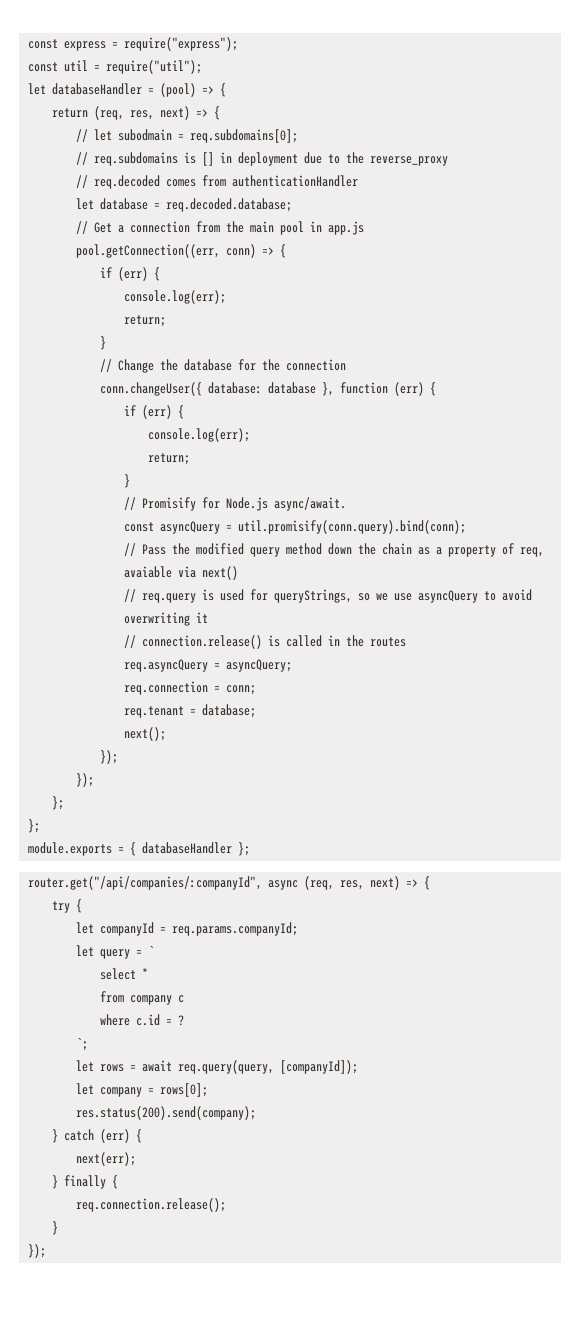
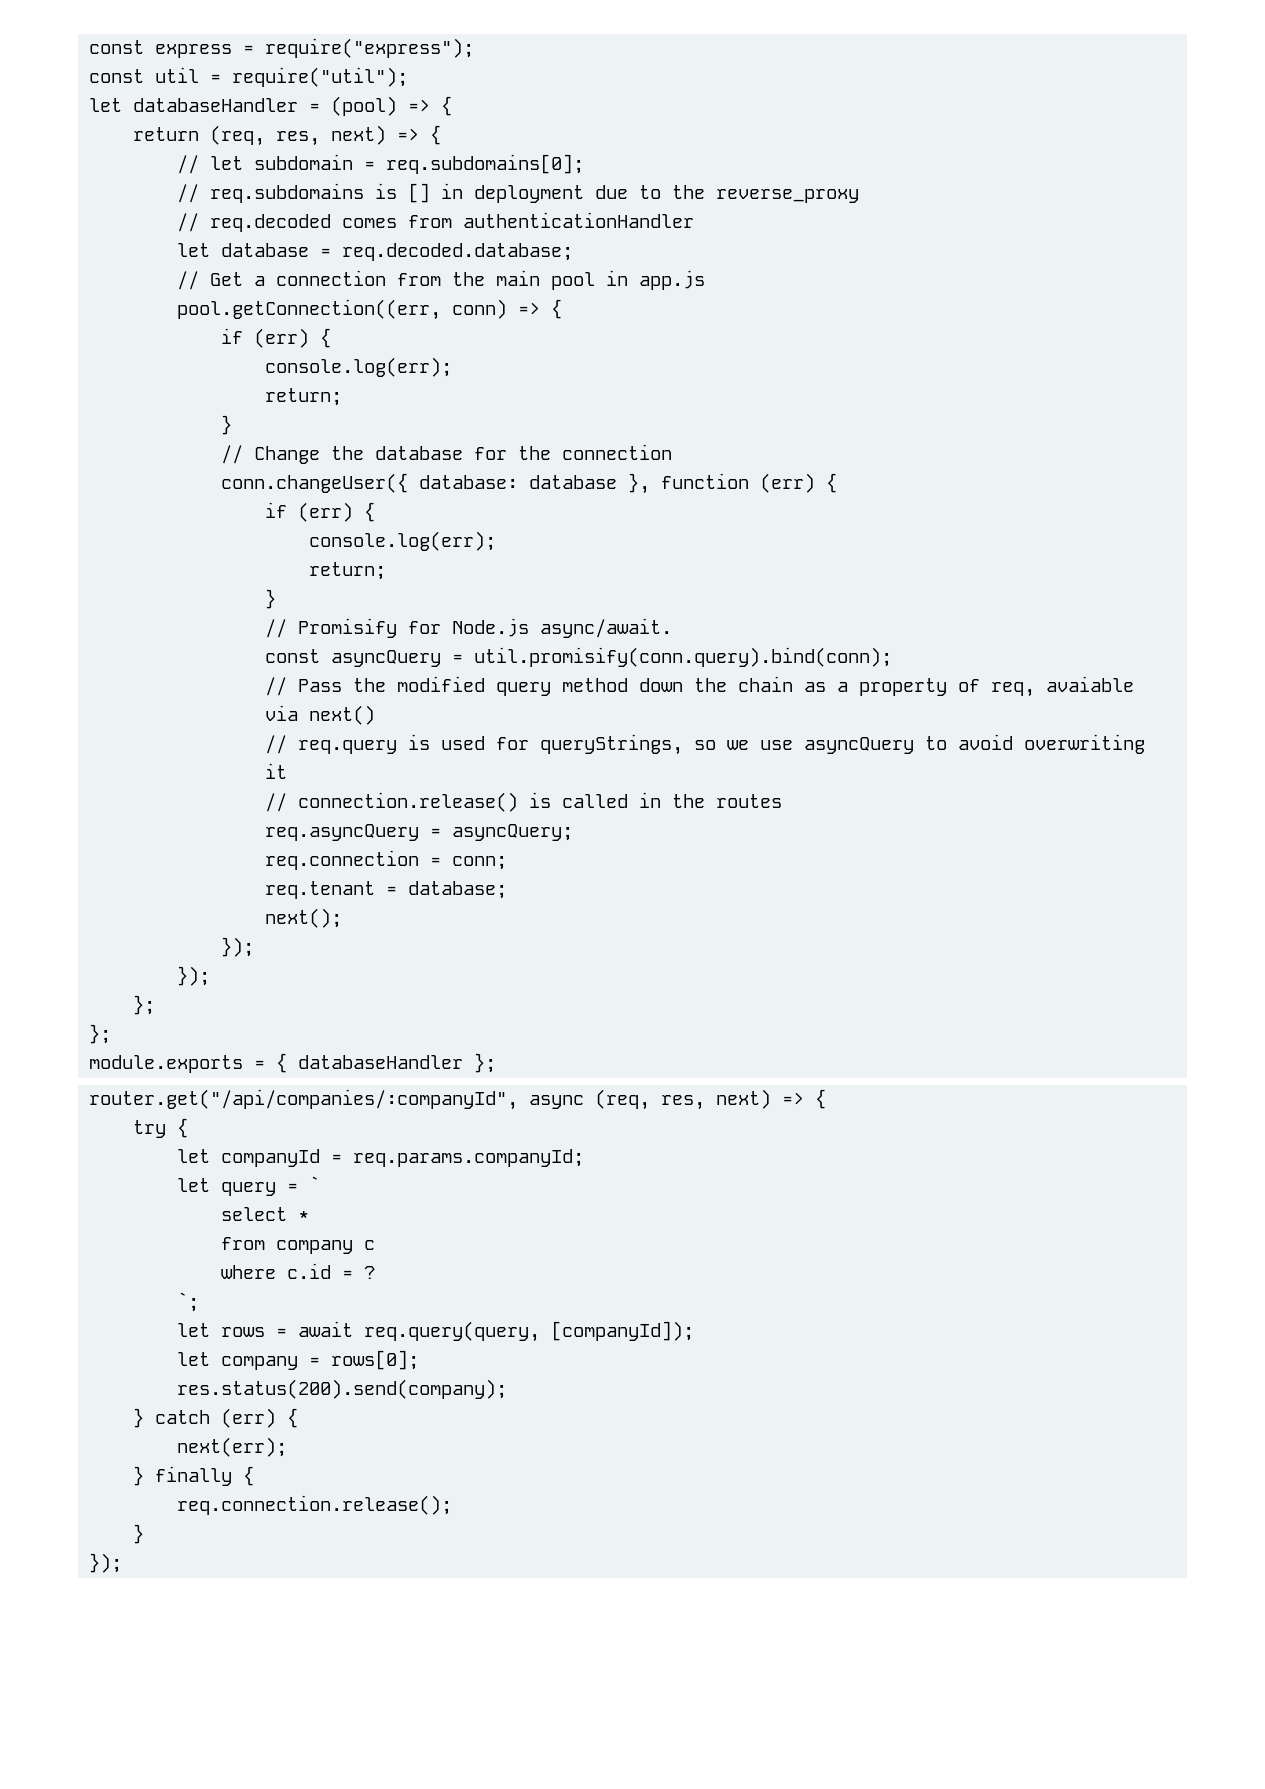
- // let subodmain = req.subdomains[0];
+ // let subdomain = req.subdomains[0];

